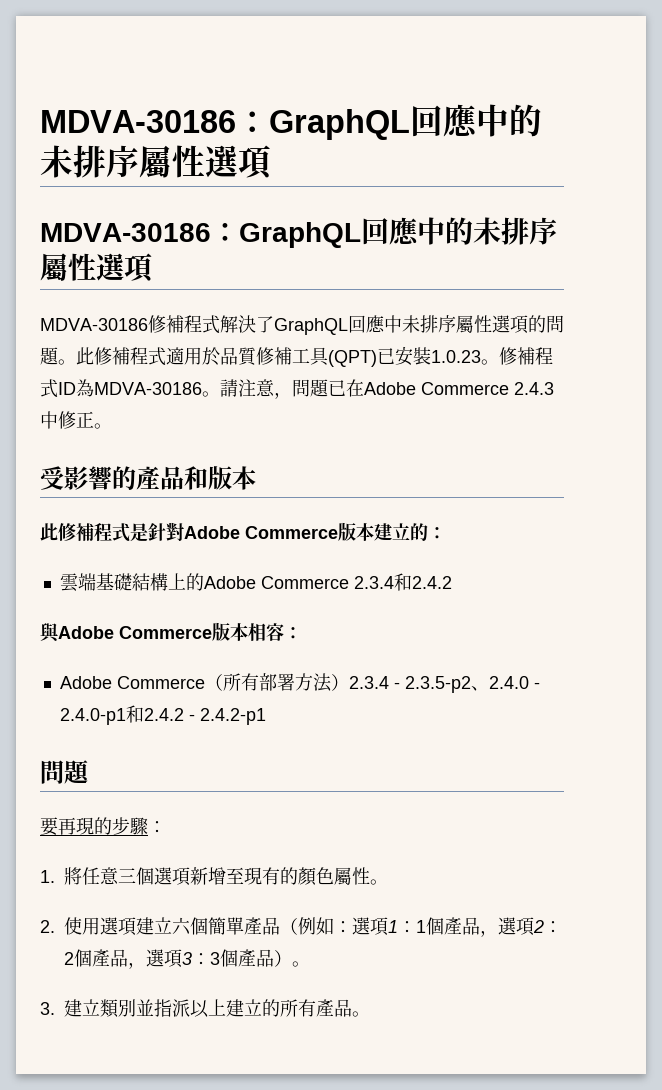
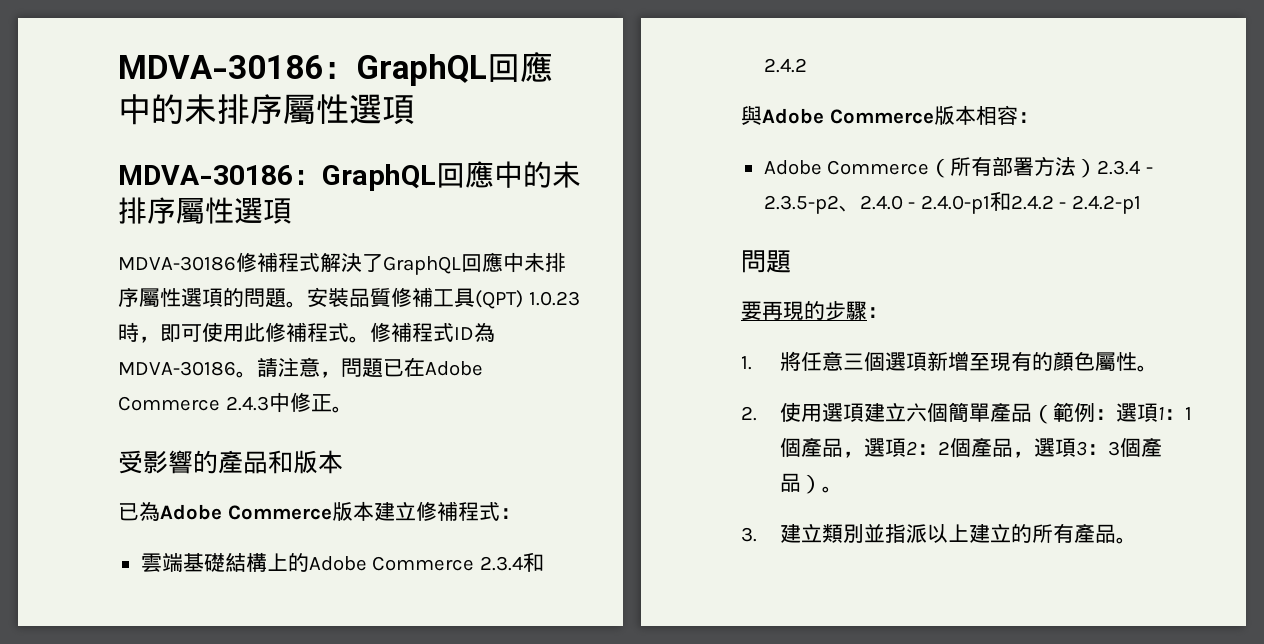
- 此修補程式適用於品質修補工具(QPT)已安裝1.0.23。
+ 安裝品質修補工具(QPT) 1.0.23時，即可使用此修補程式。
- 此修補程式是針對Adobe Commerce版本建立的：
+ 已為Adobe Commerce版本建立修補程式：
- 2.使用選項建立六個簡單產品（例如：選項1：1個產品，選項2：2個產品，選項3：3個產品）。
+ 2.使用選項建立六個簡單產品（範例：選項1：1個產品，選項2：2個產品，選項3：3個產品）。

